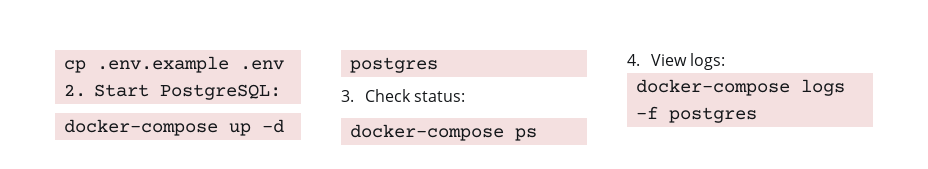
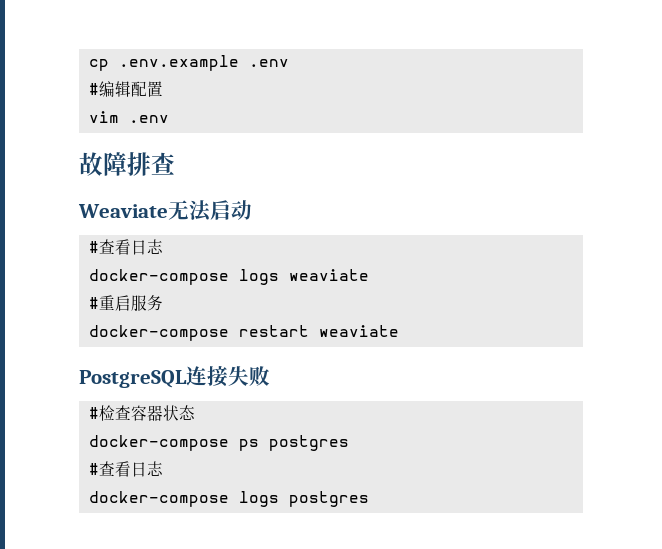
- 2. Start PostgreSQL:
- docker-compose up -d postgres
- 3. Check status:
- docker-compose ps
- 4. View logs:
- docker-compose logs -f postgres
+ #编辑配置
+ vim .env
+ 故障排查
+ Weaviate无法启动
+ #查看日志
+ docker-compose logs weaviate
+ #重启服务
+ docker-compose restart weaviate
+ PostgreSQL连接失败
+ #检查容器状态
+ docker-compose ps postgres
+ #查看日志
+ docker-compose logs postgres

